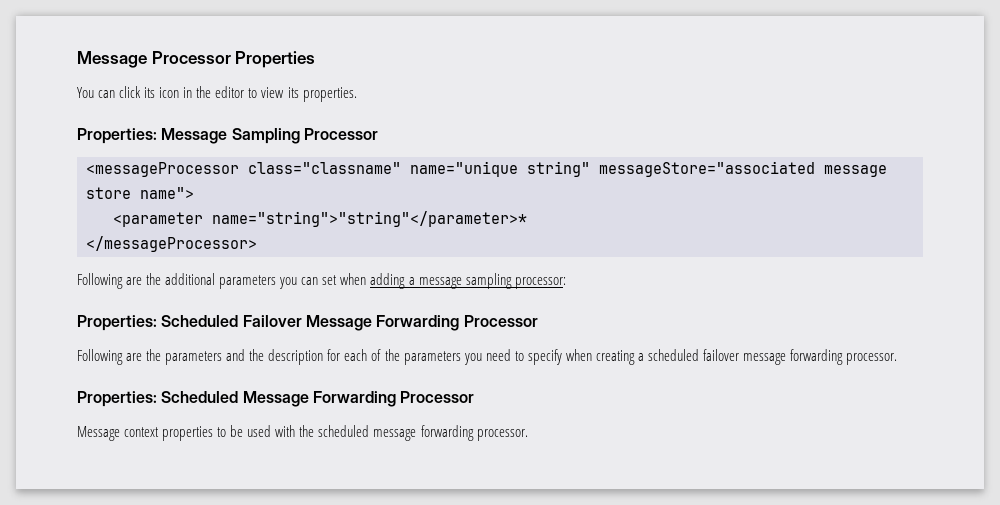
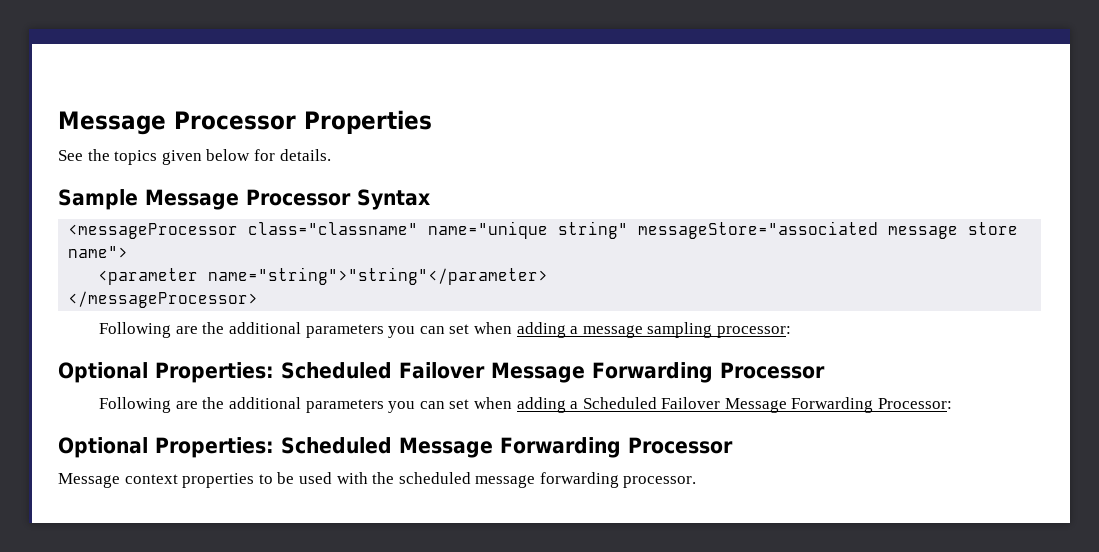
- You can click its icon in the editor to view its properties.
- Properties: Message Sampling Processor
+ See the topics given below for details.
+ Sample Message Processor Syntax
- <parameter name="string">"string"</parameter>*
+ <parameter name="string">"string"</parameter>
- Properties: Scheduled Failover Message Forwarding Processor
+ Optional Properties: Scheduled Failover Message Forwarding Processor
- Following are the parameters and the description for each of the parameters you need to specify when creating a scheduled failover message forwarding processor.
- Properties: Scheduled Message Forwarding Processor
+ Following are the additional parameters you can set when adding a Scheduled Failover Message Forwarding Processor:
+ Optional Properties: Scheduled Message Forwarding Processor

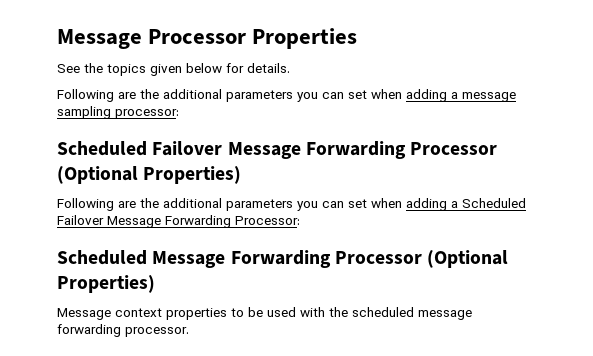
- Sample Message Processor Syntax
- <messageProcessor class="classname" name="unique string" messageStore="associated message store name">
- <parameter name="string">"string"</parameter>
- </messageProcessor>
- Optional Properties: Scheduled Failover Message Forwarding Processor
+ Scheduled Failover Message Forwarding Processor (Optional Properties)
- Optional Properties: Scheduled Message Forwarding Processor
+ Scheduled Message Forwarding Processor (Optional Properties)

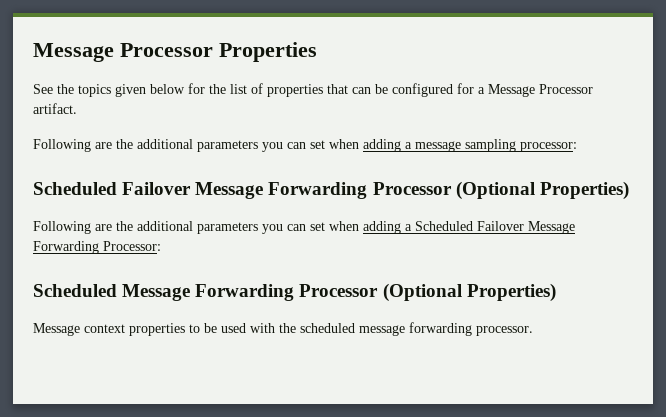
- See the topics given below for details.
+ See the topics given below for the list of properties that can be configured for a Message Processor artifact.

